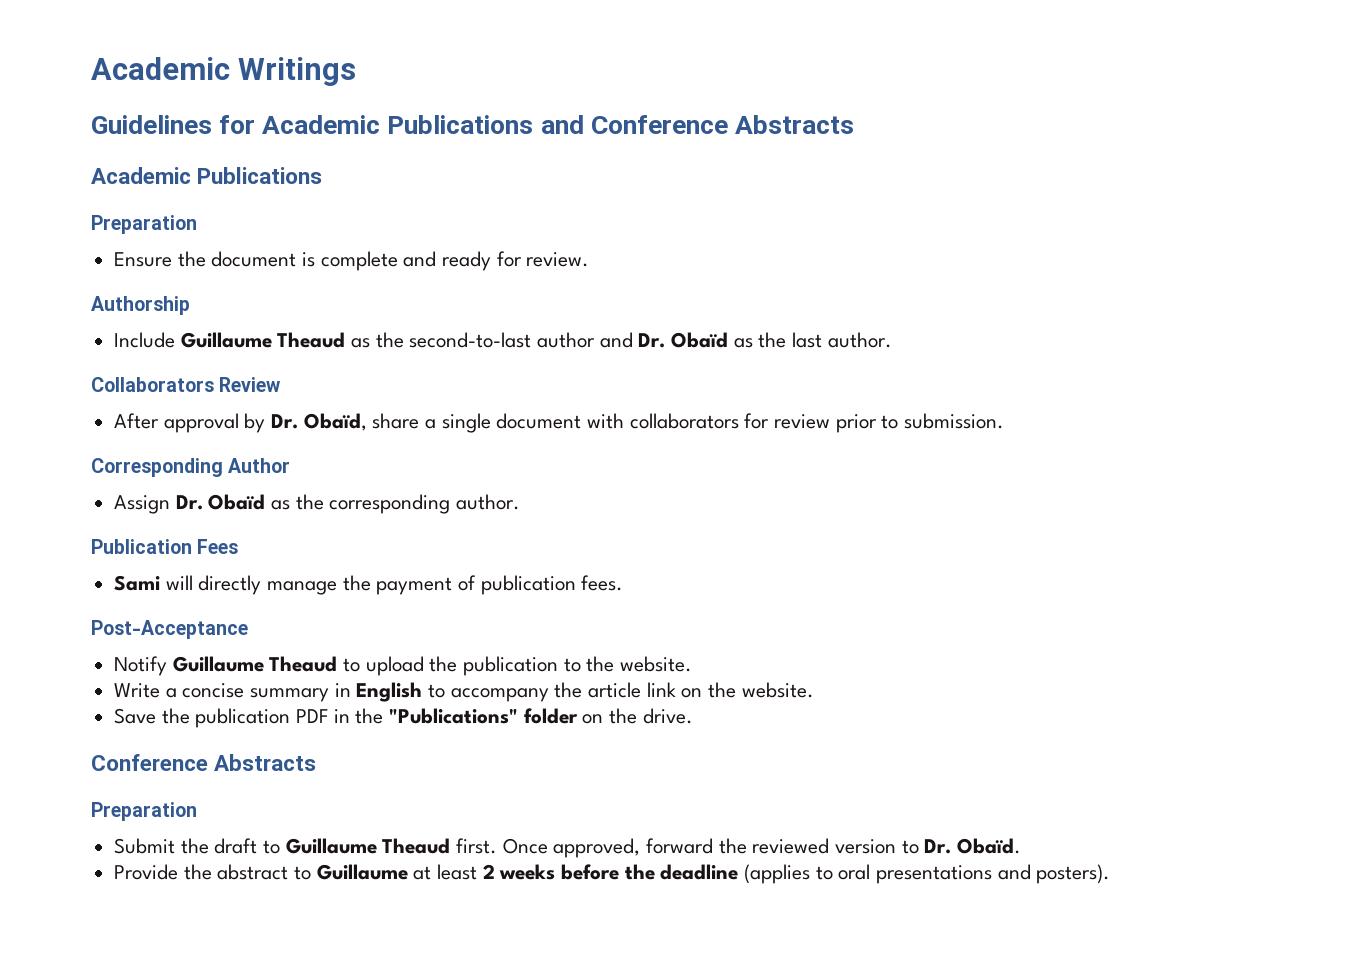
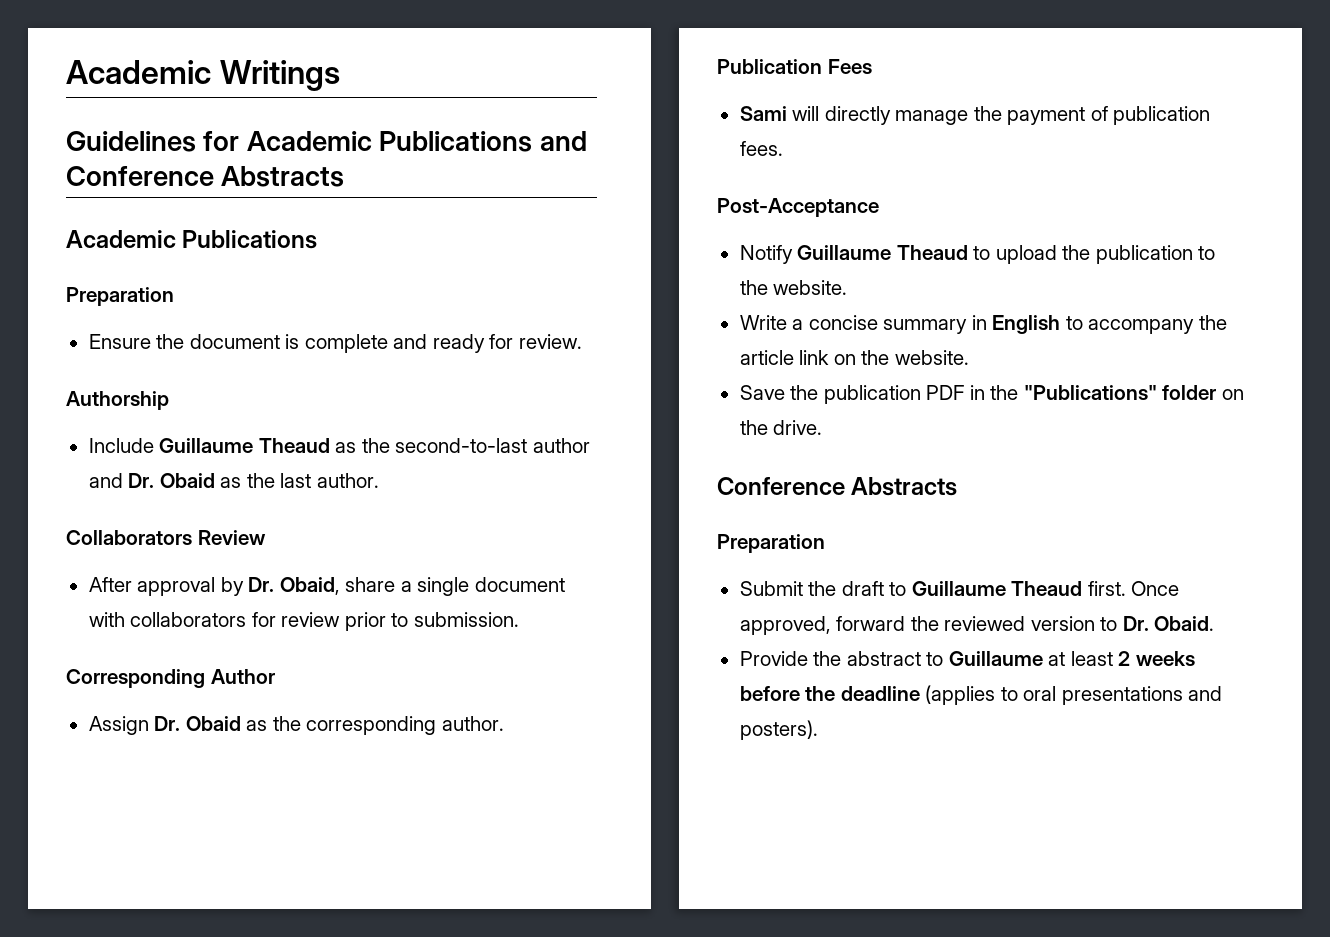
- Include Guillaume Theaud as the second-to-last author and Dr. Obaïd as the last author.
+ Include Guillaume Theaud as the second-to-last author and Dr. Obaid as the last author.
- After approval by Dr. Obaïd, share a single document with collaborators for review prior to submission.
+ After approval by Dr. Obaid, share a single document with collaborators for review prior to submission.
- Assign Dr. Obaïd as the corresponding author.
+ Assign Dr. Obaid as the corresponding author.
- Once approved, forward the reviewed version to Dr. Obaïd.
+ Once approved, forward the reviewed version to Dr. Obaid.

